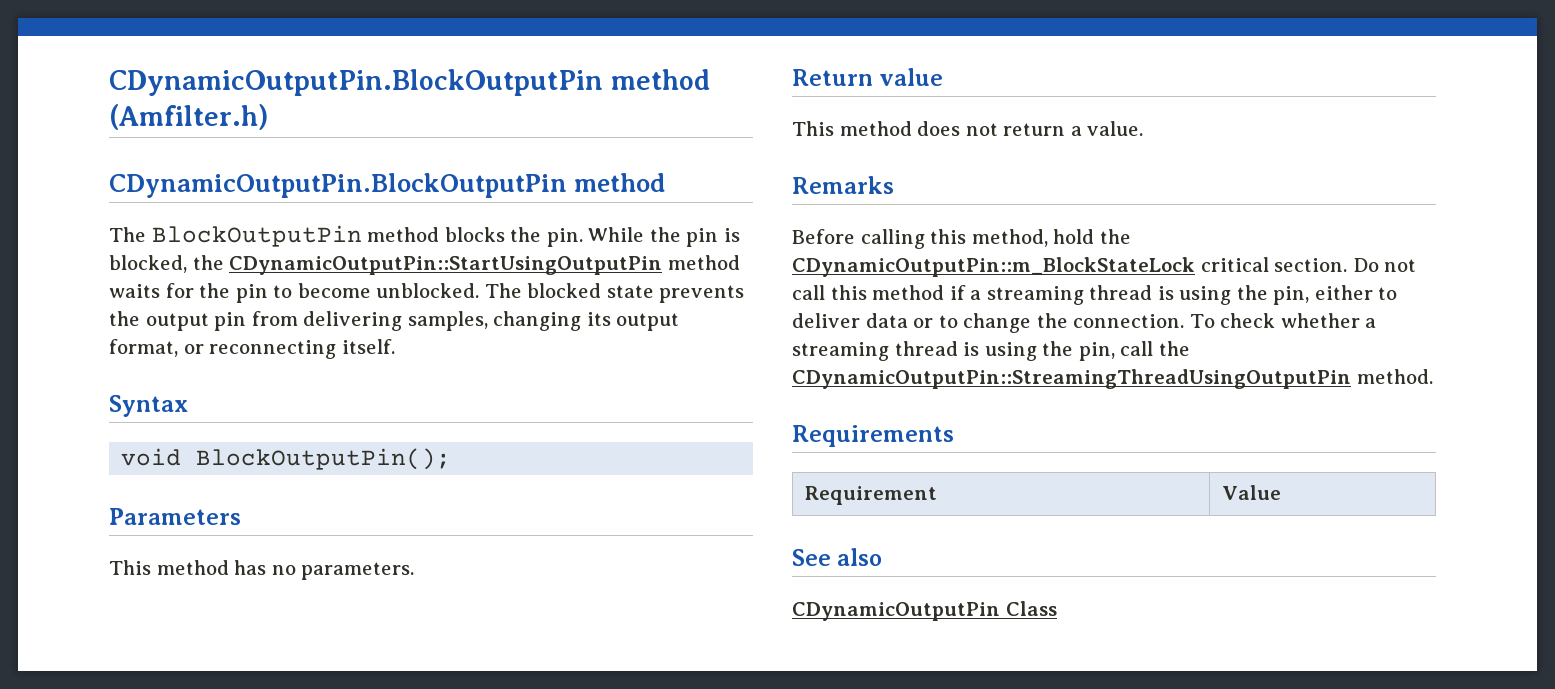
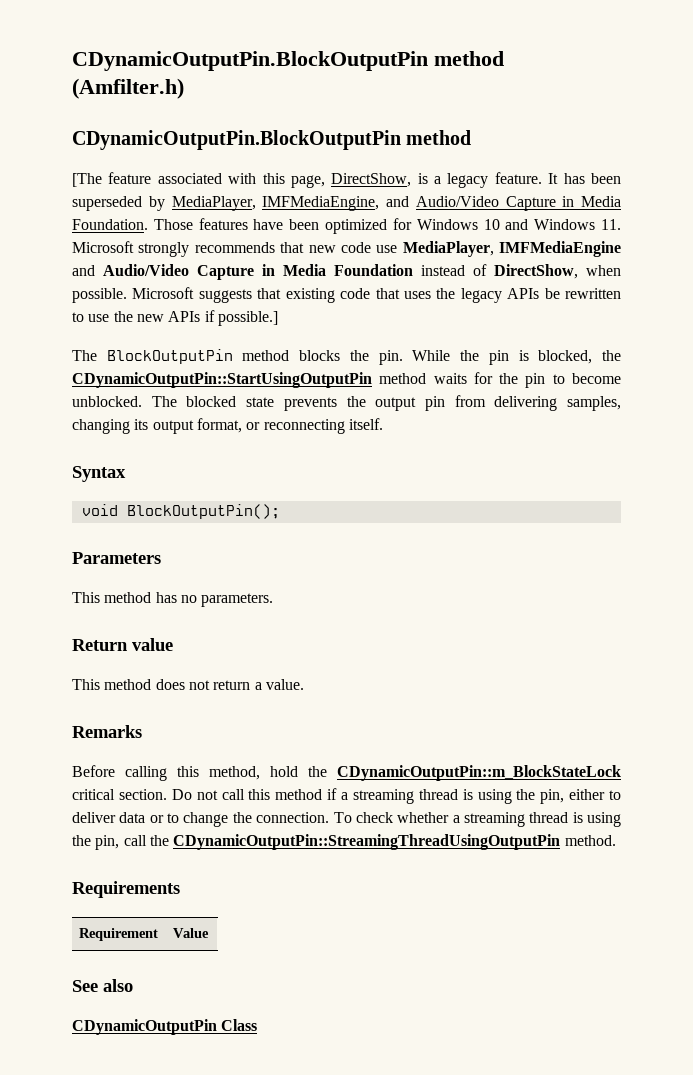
+ [The feature associated with this page, DirectShow, is a legacy feature. It has been superseded by MediaPlayer, IMFMediaEngine, and Audio/Video Capture in Media Foundation. Those features have been optimized for Windows 10 and Windows 11. Microsoft strongly recommends that new code use MediaPlayer, IMFMediaEngine and Audio/Video Capture in Media Foundation instead of DirectShow, when possible. Microsoft suggests that existing code that uses the legacy APIs be rewritten to use the new APIs if possible.]

